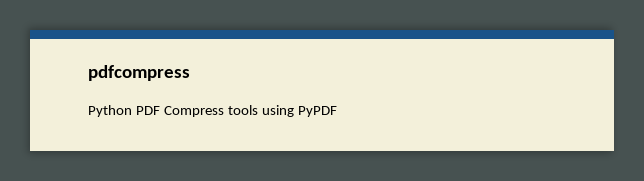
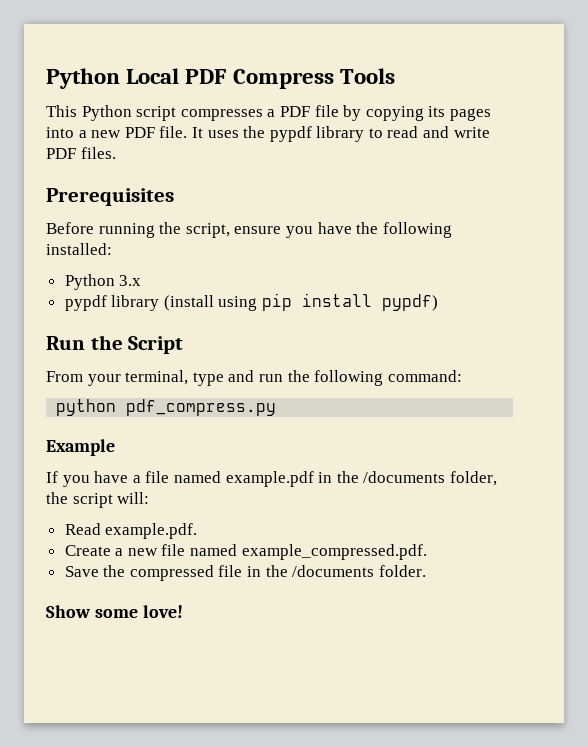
- pdfcompress
- Python PDF Compress tools using PyPDF
+ Python Local PDF Compress Tools
+ This Python script compresses a PDF file by copying its pages into a new PDF file. It uses the pypdf library to read and write PDF files.
+ Prerequisites
+ Before running the script, ensure you have the following installed:
+ Python 3.x
+ pypdf library (install using pip install pypdf)
+ Run the Script
+ From your terminal, type and run the following command:
+ python pdf_compress.py
+ Example
+ If you have a file named example.pdf in the /documents folder, the script will:
+ Read example.pdf.
+ Create a new file named example_compressed.pdf.
+ Save the compressed file in the /documents folder.
+ Show some love!

